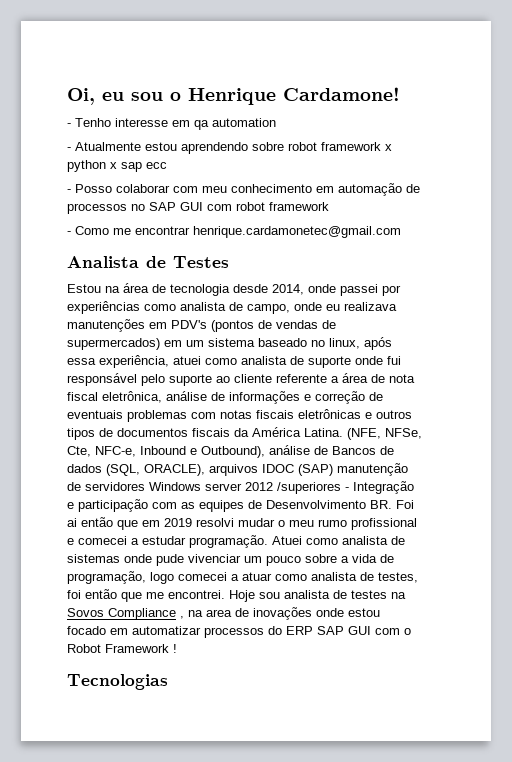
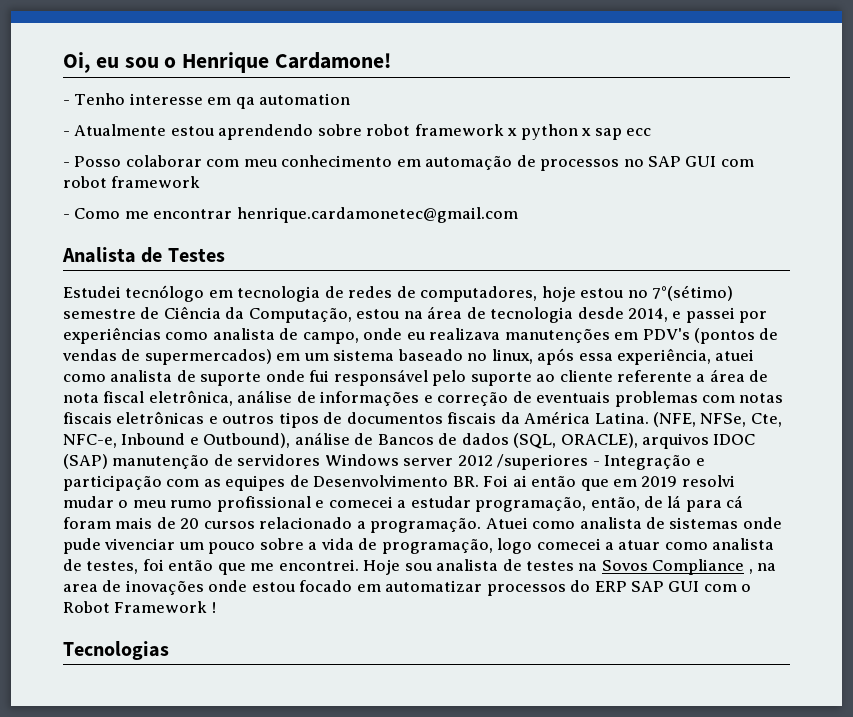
- Estou na área de tecnologia desde 2014, onde passei por experiências como analista de campo, onde eu realizava manutenções em PDV's (pontos de vendas de supermercados) em um sistema baseado no linux, após essa experiência, atuei como analista de suporte onde fui responsável pelo suporte ao cliente referente a área de nota fiscal eletrônica, análise de informações e correção de eventuais problemas com notas fiscais eletrônicas e outros tipos de documentos fiscais da América Latina.
+ Estudei tecnólogo em tecnologia de redes de computadores, hoje estou no 7°(sétimo) semestre de Ciência da Computação, estou na área de tecnologia desde 2014, e passei por experiências como analista de campo, onde eu realizava manutenções em PDV's (pontos de vendas de supermercados) em um sistema baseado no linux, após essa experiência, atuei como analista de suporte onde fui responsável pelo suporte ao cliente referente a área de nota fiscal eletrônica, análise de informações e correção de eventuais problemas com notas fiscais eletrônicas e outros tipos de documentos fiscais da América Latina.
- (NFE, NFSe, Cte, NFC-e, Inbound e Outbound), análise de Bancos de dados (SQL, ORACLE), arquivos IDOC (SAP) manutenção de servidores Windows server 2012 /superiores - Integração e participação com as equipes de Desenvolvimento BR. Foi ai então que em 2019 resolvi mudar o meu rumo profissional e comecei a estudar programação.
+ (NFE, NFSe, Cte, NFC-e, Inbound e Outbound), análise de Bancos de dados (SQL, ORACLE), arquivos IDOC (SAP) manutenção de servidores Windows server 2012 /superiores - Integração e participação com as equipes de Desenvolvimento BR. Foi ai então que em 2019 resolvi mudar o meu rumo profissional e comecei a estudar programação, então, de lá para cá foram mais de 20 cursos relacionado a programação.

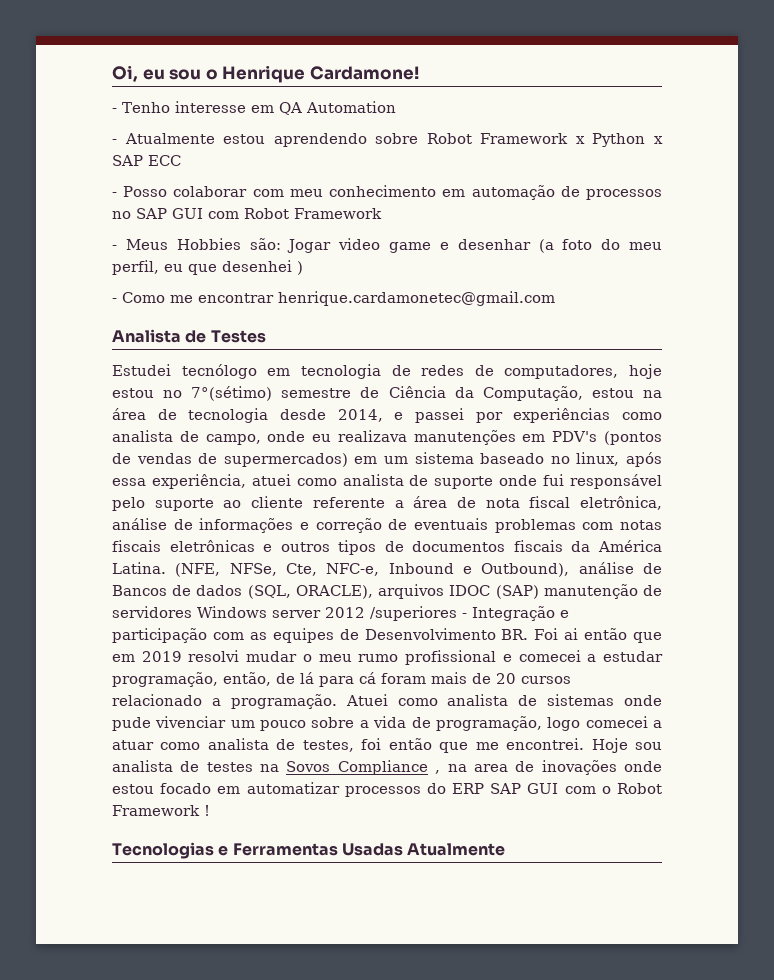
- - Tenho interesse em qa automation
+ - Tenho interesse em QA Automation
- - Atualmente estou aprendendo sobre robot framework x python x sap ecc
+ - Atualmente estou aprendendo sobre Robot Framework x Python x SAP ECC
- - Posso colaborar com meu conhecimento em automação de processos no SAP GUI com robot framework
+ - Posso colaborar com meu conhecimento em automação de processos no SAP GUI com Robot Framework
+ - Meus Hobbies são: Jogar video game e desenhar (a foto do meu perfil, eu que desenhei )
- Tecnologias
+ Tecnologias e Ferramentas Usadas Atualmente

